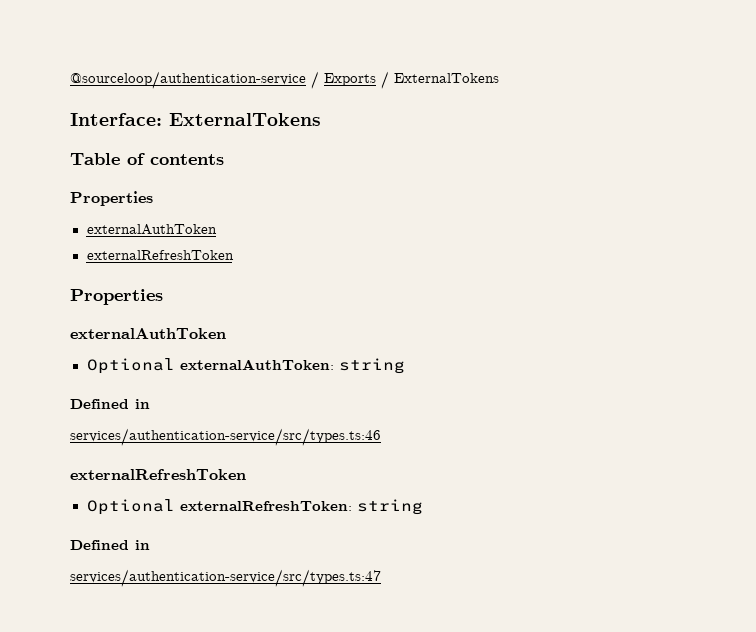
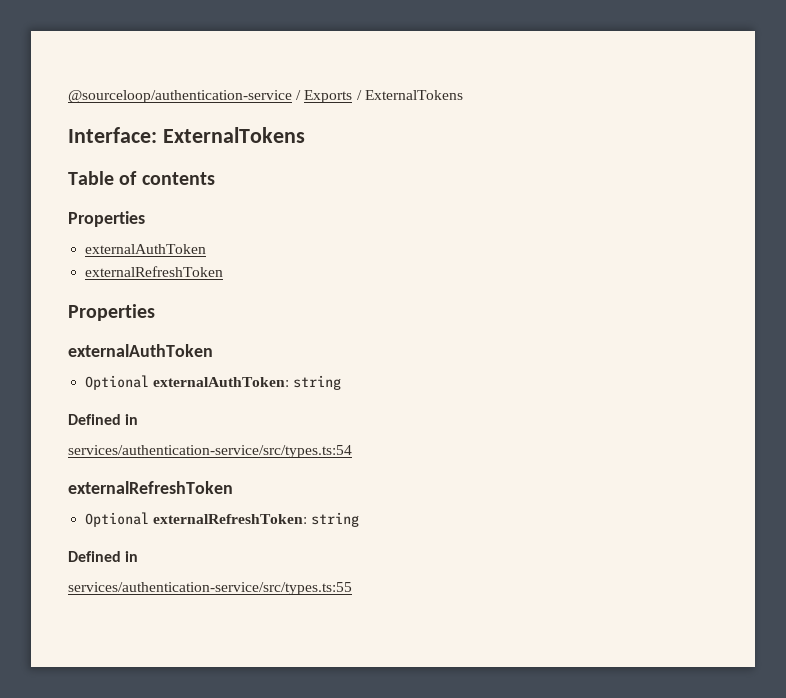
- services/authentication-service/src/types.ts:46
+ services/authentication-service/src/types.ts:54
- services/authentication-service/src/types.ts:47
+ services/authentication-service/src/types.ts:55

